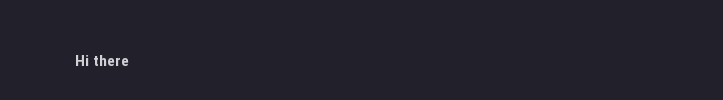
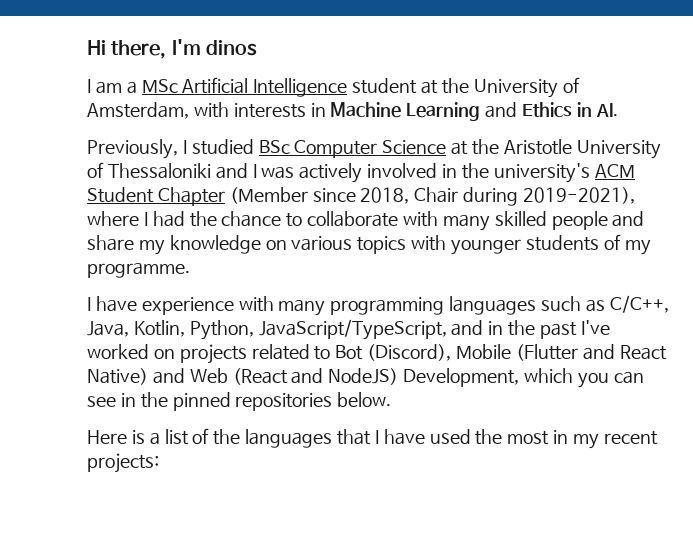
- Hi there
+ Hi there, I'm dinos
+ I am a MSc Artificial Intelligence student at the University of Amsterdam, with interests in Machine Learning and Ethics in AI.
+ Previously, I studied BSc Computer Science at the Aristotle University of Thessaloniki and I was actively involved in the university's ACM Student Chapter (Member since 2018, Chair during 2019-2021), where I had the chance to collaborate with many skilled people and share my knowledge on various topics with younger students of my programme.
+ I have experience with many programming languages such as C/C++, Java, Kotlin, Python, JavaScript/TypeScript, and in the past I've worked on projects related to Bot (Discord), Mobile (Flutter and React Native) and Web (React and NodeJS) Development, which you can see in the pinned repositories below.
+ Here is a list of the languages that I have used the most in my recent projects:

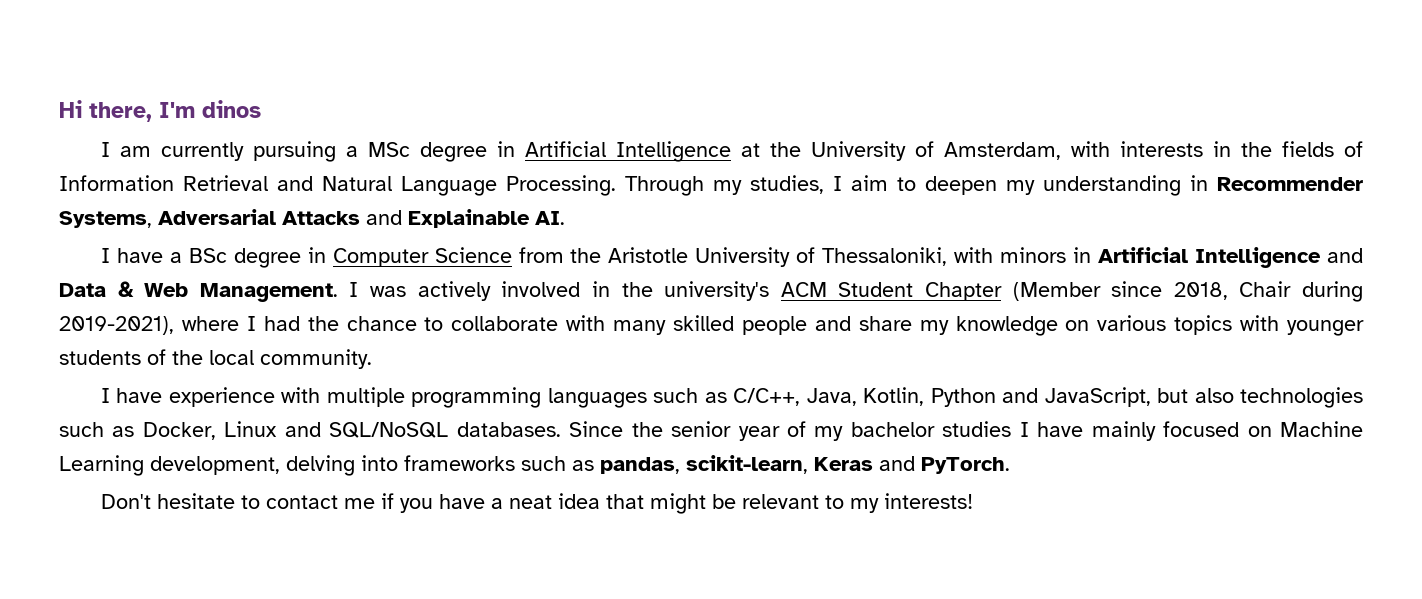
- I am a MSc Artificial Intelligence student at the University of Amsterdam, with interests in Machine Learning and Ethics in AI.
- Previously, I studied BSc Computer Science at the Aristotle University of Thessaloniki and I was actively involved in the university's ACM Student Chapter (Member since 2018, Chair during 2019-2021), where I had the chance to collaborate with many skilled people and share my knowledge on various topics with younger students of my programme.
+ I am currently pursuing a MSc degree in Artificial Intelligence at the University of Amsterdam, with interests in the fields of Information Retrieval and Natural Language Processing. Through my studies, I aim to deepen my understanding in Recommender Systems, Adversarial Attacks and Explainable AI.
+ I have a BSc degree in Computer Science from the Aristotle University of Thessaloniki, with minors in Artificial Intelligence and Data & Web Management. I was actively involved in the university's ACM Student Chapter (Member since 2018, Chair during 2019-2021), where I had the chance to collaborate with many skilled people and share my knowledge on various topics with younger students of the local community.
- I have experience with many programming languages such as C/C++, Java, Kotlin, Python, JavaScript/TypeScript, and in the past I've worked on projects related to Bot (Discord), Mobile (Flutter and React Native) and Web (React and NodeJS) Development, which you can see in the pinned repositories below.
- Here is a list of the languages that I have used the most in my recent projects:
+ I have experience with multiple programming languages such as C/C++, Java, Kotlin, Python and JavaScript, but also technologies such as Docker, Linux and SQL/NoSQL databases. Since the senior year of my bachelor studies I have mainly focused on Machine Learning development, delving into frameworks such as pandas, scikit-learn, Keras and PyTorch.
+ Don't hesitate to contact me if you have a neat idea that might be relevant to my interests!

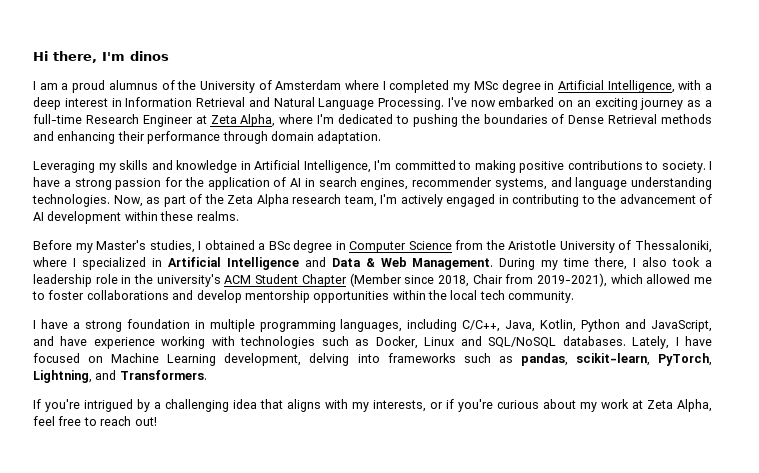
- I am currently pursuing a MSc degree in Artificial Intelligence at the University of Amsterdam, with interests in the fields of Information Retrieval and Natural Language Processing.
+ I am a proud alumnus of the University of Amsterdam where I completed my MSc degree in Artificial Intelligence, with a deep interest in Information Retrieval and Natural Language Processing.
- Through my studies, I aim to deepen my understanding in Recommender Systems, Adversarial Attacks and Explainable AI.
- I have a BSc degree in Computer Science from the Aristotle University of Thessaloniki, with minors in Artificial Intelligence and Data & Web Management.
+ I've now embarked on an exciting journey as a full-time Research Engineer at Zeta Alpha, where I'm dedicated to pushing the boundaries of Dense Retrieval methods and enhancing their performance through domain adaptation.
+ Leveraging my skills and knowledge in Artificial Intelligence, I'm committed to making positive contributions to society. I have a strong passion for the application of AI in search engines, recommender systems, and language understanding technologies. Now, as part of the Zeta Alpha research team, I'm actively engaged in contributing to the advancement of AI development within these realms.
+ Before my Master's studies, I obtained a BSc degree in Computer Science from the Aristotle University of Thessaloniki, where I specialized in Artificial Intelligence and Data & Web Management.
- I was actively involved in the university's ACM Student Chapter (Member since 2018, Chair during 2019-2021), where I had the chance to collaborate with many skilled people and share my knowledge on various topics with younger students of the local community.
+ During my time there, I also took a leadership role in the university's ACM Student Chapter (Member since 2018, Chair from 2019-2021), which allowed me to foster collaborations and develop mentorship opportunities within the local tech community.
- I have experience with multiple programming languages such as C/C++, Java, Kotlin, Python and JavaScript, but also technologies such as Docker, Linux and SQL/NoSQL databases.
+ I have a strong foundation in multiple programming languages, including C/C++, Java, Kotlin, Python and JavaScript, and have experience working with technologies such as Docker, Linux and SQL/NoSQL databases.
- Since the senior year of my bachelor studies I have mainly focused on Machine Learning development, delving into frameworks such as pandas, scikit-learn, Keras and PyTorch.
- Don't hesitate to contact me if you have a neat idea that might be relevant to my interests!
+ Lately, I have focused on Machine Learning development, delving into frameworks such as pandas, scikit-learn, PyTorch, Lightning, and Transformers.
+ If you're intrigued by a challenging idea that aligns with my interests, or if you're curious about my work at Zeta Alpha, feel free to reach out!

